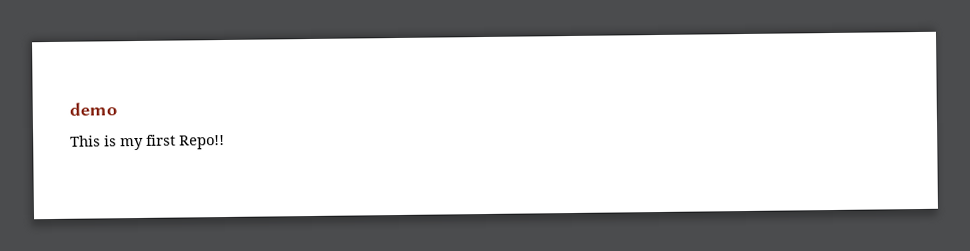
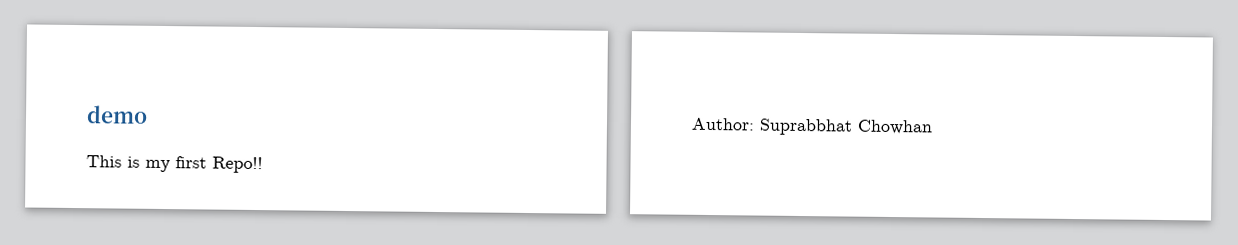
+ Author: Suprabbhat Chowhan

